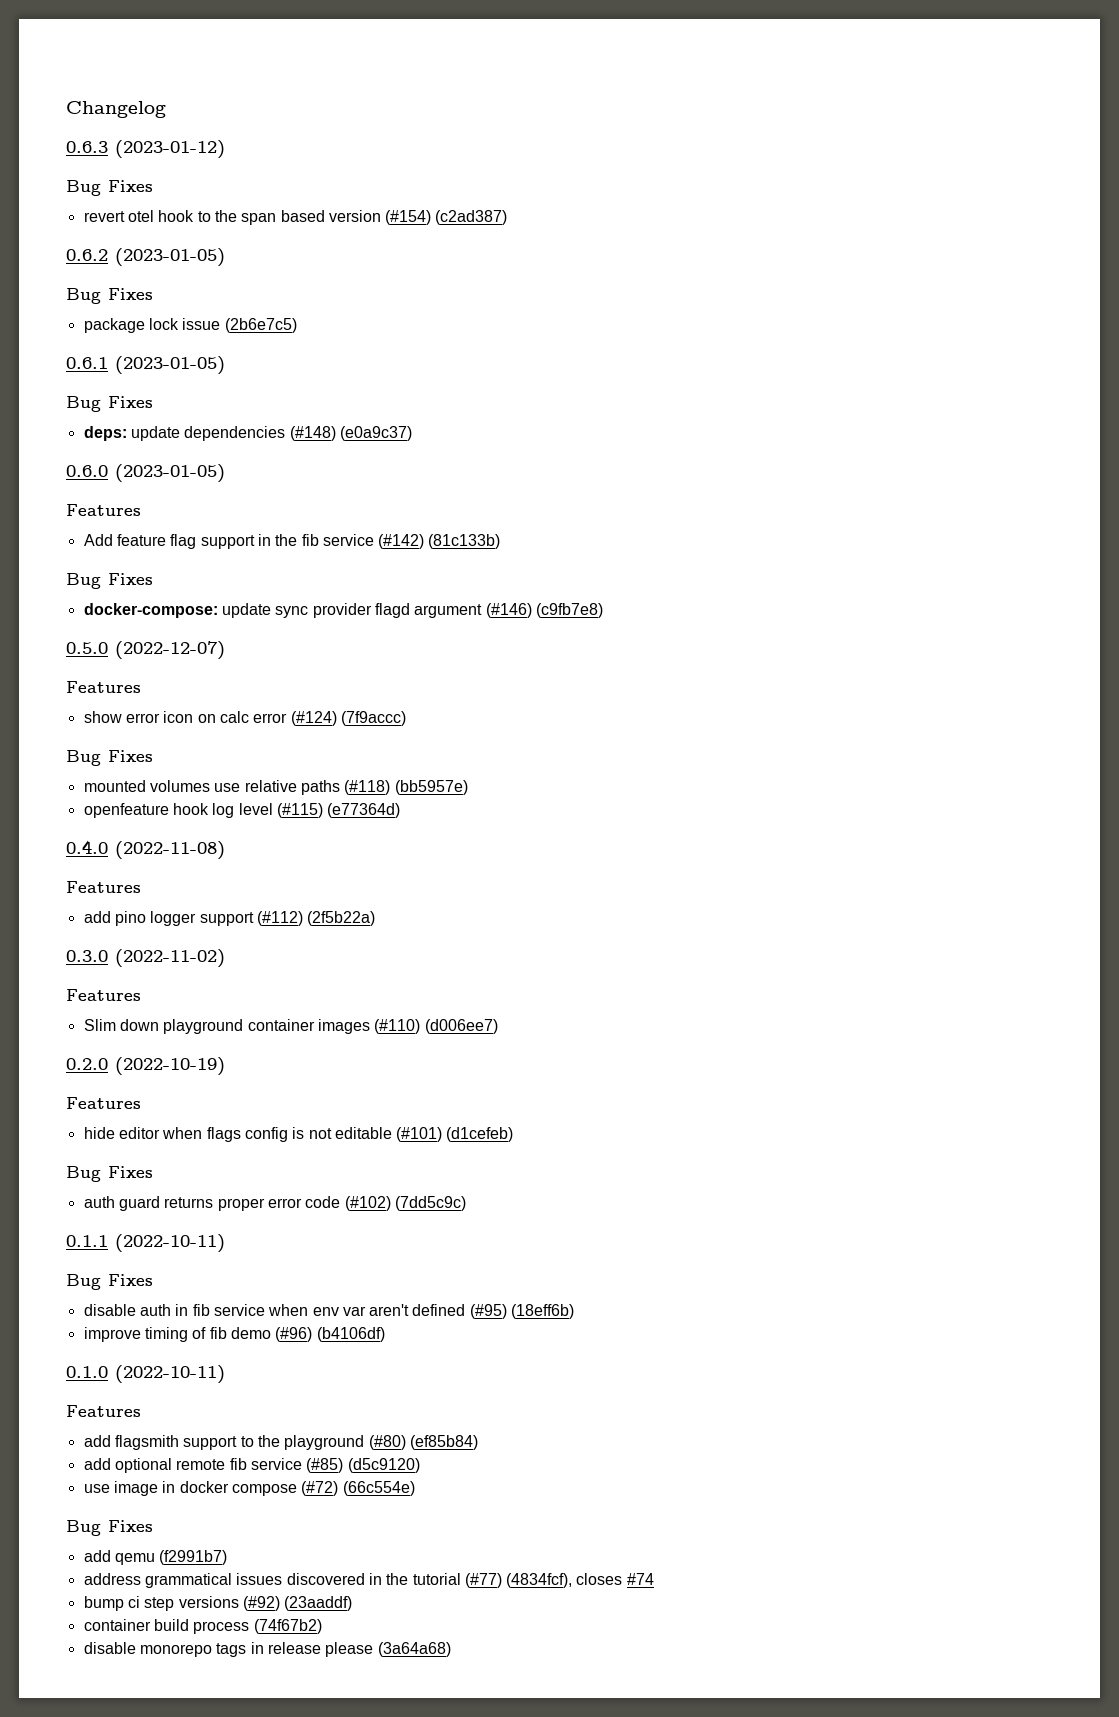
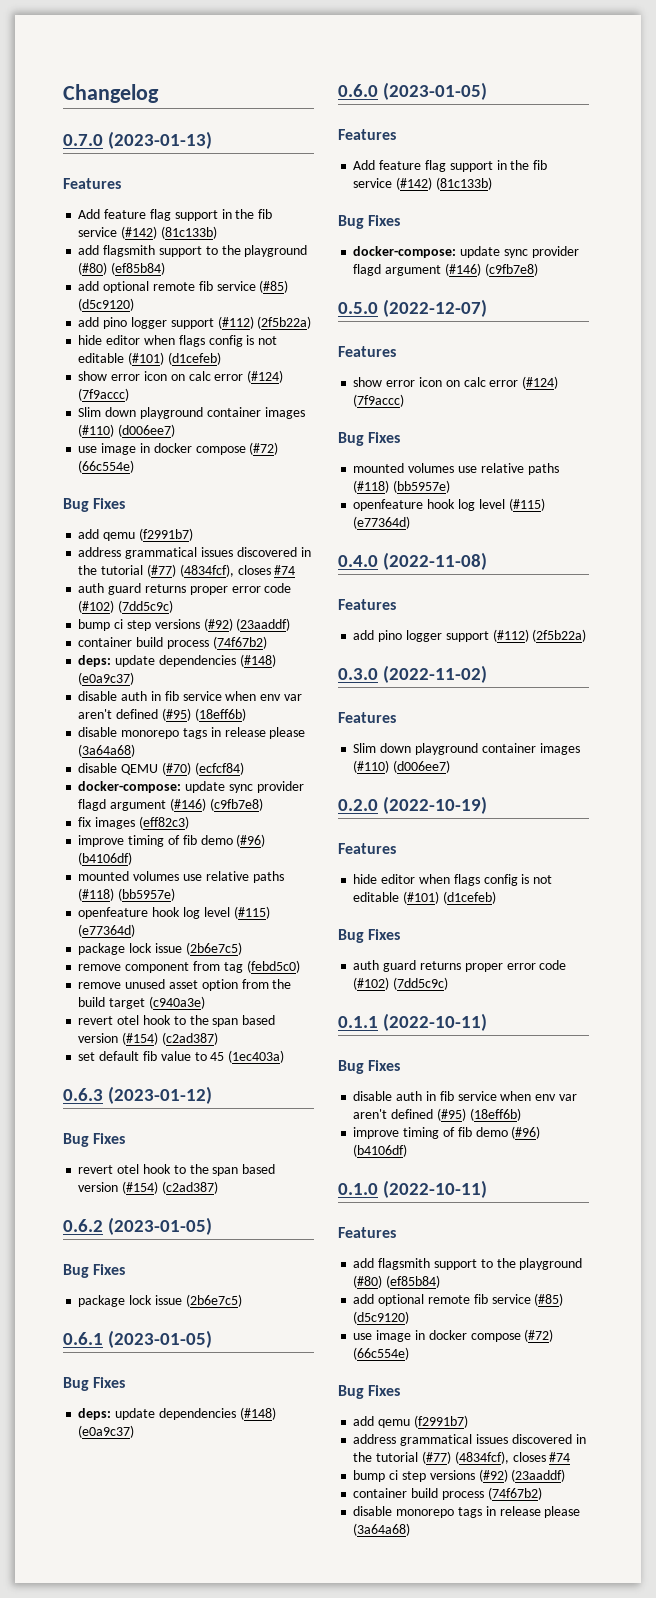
+ 0.7.0 (2023-01-13)
+ Features
+ Add feature flag support in the fib service (#142) (81c133b)
+ add flagsmith support to the playground (#80) (ef85b84)
+ add optional remote fib service (#85) (d5c9120)
+ add pino logger support (#112) (2f5b22a)
+ hide editor when flags config is not editable (#101) (d1cefeb)
+ show error icon on calc error (#124) (7f9accc)
+ Slim down playground container images (#110) (d006ee7)
+ use image in docker compose (#72) (66c554e)
+ Bug Fixes
+ add qemu (f2991b7)
+ address grammatical issues discovered in the tutorial (#77) (4834fcf), closes #74
+ auth guard returns proper error code (#102) (7dd5c9c)
+ bump ci step versions (#92) (23aaddf)
+ container build process (74f67b2)
+ deps: update dependencies (#148) (e0a9c37)
+ disable auth in fib service when env var aren't defined (#95) (18eff6b)
+ disable monorepo tags in release please (3a64a68)
+ disable QEMU (#70) (ecfcf84)
+ docker-compose: update sync provider flagd argument (#146) (c9fb7e8)
+ fix images (eff82c3)
+ improve timing of fib demo (#96) (b4106df)
+ mounted volumes use relative paths (#118) (bb5957e)
+ openfeature hook log level (#115) (e77364d)
+ package lock issue (2b6e7c5)
+ remove component from tag (febd5c0)
+ remove unused asset option from the build target (c940a3e)
+ revert otel hook to the span based version (#154) (c2ad387)
+ set default fib value to 45 (1ec403a)

